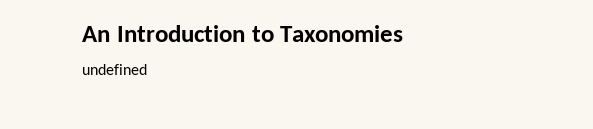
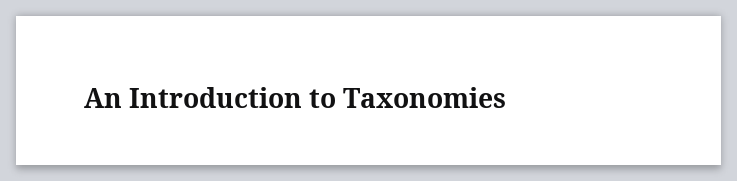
- undefined

